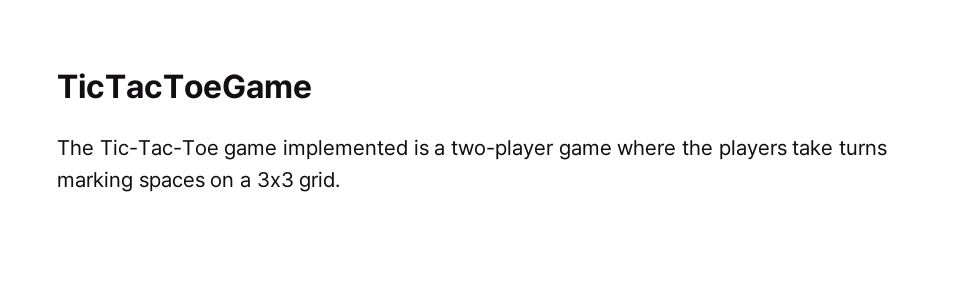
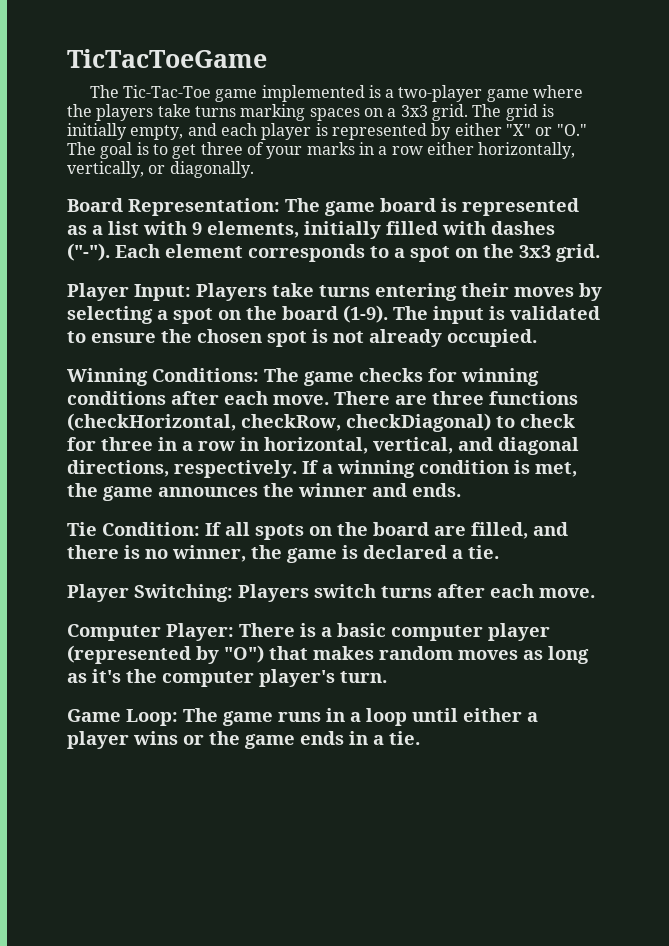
+ The grid is initially empty, and each player is represented by either "X" or "O." The goal is to get three of your marks in a row either horizontally, vertically, or diagonally.
+ Board Representation: The game board is represented as a list with 9 elements, initially filled with dashes ("-"). Each element corresponds to a spot on the 3x3 grid.
+ Player Input: Players take turns entering their moves by selecting a spot on the board (1-9). The input is validated to ensure the chosen spot is not already occupied.
+ Winning Conditions: The game checks for winning conditions after each move. There are three functions (checkHorizontal, checkRow, checkDiagonal) to check for three in a row in horizontal, vertical, and diagonal directions, respectively. If a winning condition is met, the game announces the winner and ends.
+ Tie Condition: If all spots on the board are filled, and there is no winner, the game is declared a tie.
+ Player Switching: Players switch turns after each move.
+ Computer Player: There is a basic computer player (represented by "O") that makes random moves as long as it's the computer player's turn.
+ Game Loop: The game runs in a loop until either a player wins or the game ends in a tie.

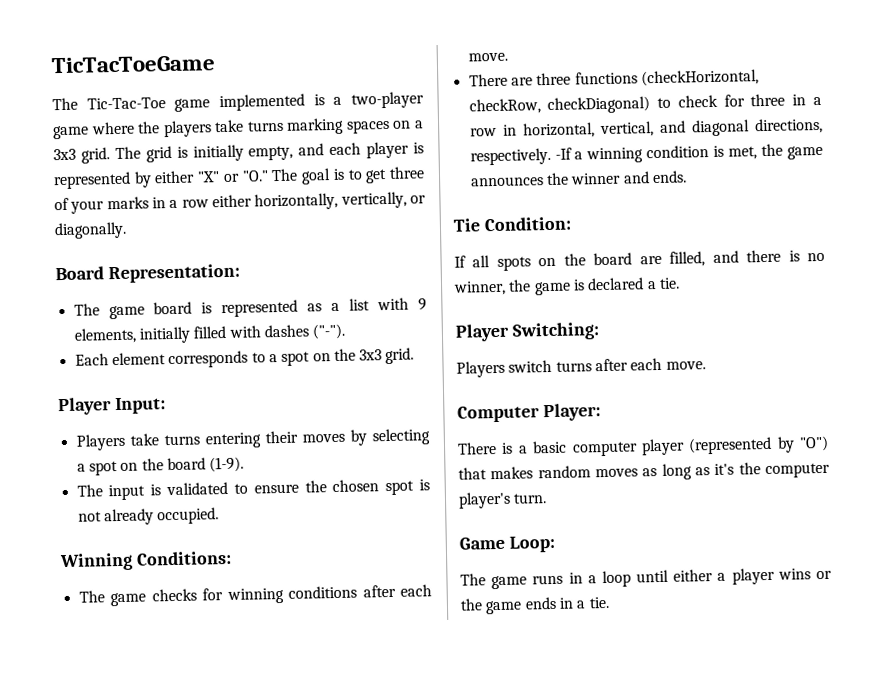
- Board Representation: The game board is represented as a list with 9 elements, initially filled with dashes ("-"). Each element corresponds to a spot on the 3x3 grid.
+ Board Representation:
+ The game board is represented as a list with 9 elements, initially filled with dashes ("-").
+ Each element corresponds to a spot on the 3x3 grid.
- Player Input: Players take turns entering their moves by selecting a spot on the board (1-9). The input is validated to ensure the chosen spot is not already occupied.
+ Player Input:
+ Players take turns entering their moves by selecting a spot on the board (1-9).
+ The input is validated to ensure the chosen spot is not already occupied.
- Winning Conditions: The game checks for winning conditions after each move. There are three functions (checkHorizontal, checkRow, checkDiagonal) to check for three in a row in horizontal, vertical, and diagonal directions, respectively.
+ Winning Conditions:
+ The game checks for winning conditions after each move.
+ There are three functions (checkHorizontal, checkRow, checkDiagonal) to check for three in a row in horizontal, vertical, and diagonal directions, respectively.
- If a winning condition is met, the game announces the winner and ends.
+ -If a winning condition is met, the game announces the winner and ends.
- Tie Condition: If all spots on the board are filled, and there is no winner, the game is declared a tie.
+ Tie Condition:
+ If all spots on the board are filled, and there is no winner, the game is declared a tie.
- Player Switching: Players switch turns after each move.
+ Player Switching:
+ Players switch turns after each move.
- Computer Player: There is a basic computer player (represented by "O") that makes random moves as long as it's the computer player's turn.
+ Computer Player:
+ There is a basic computer player (represented by "O") that makes random moves as long as it's the computer player's turn.
- Game Loop: The game runs in a loop until either a player wins or the game ends in a tie.
+ Game Loop:
+ The game runs in a loop until either a player wins or the game ends in a tie.

